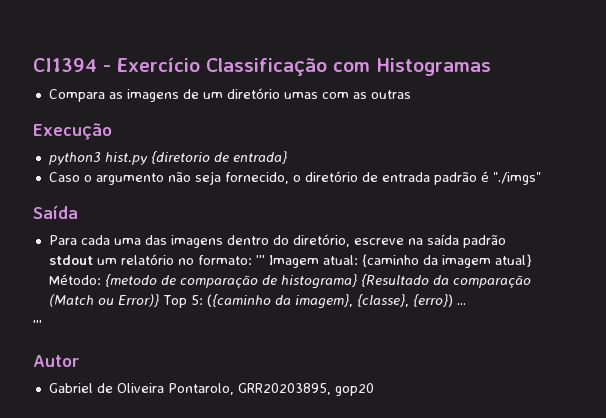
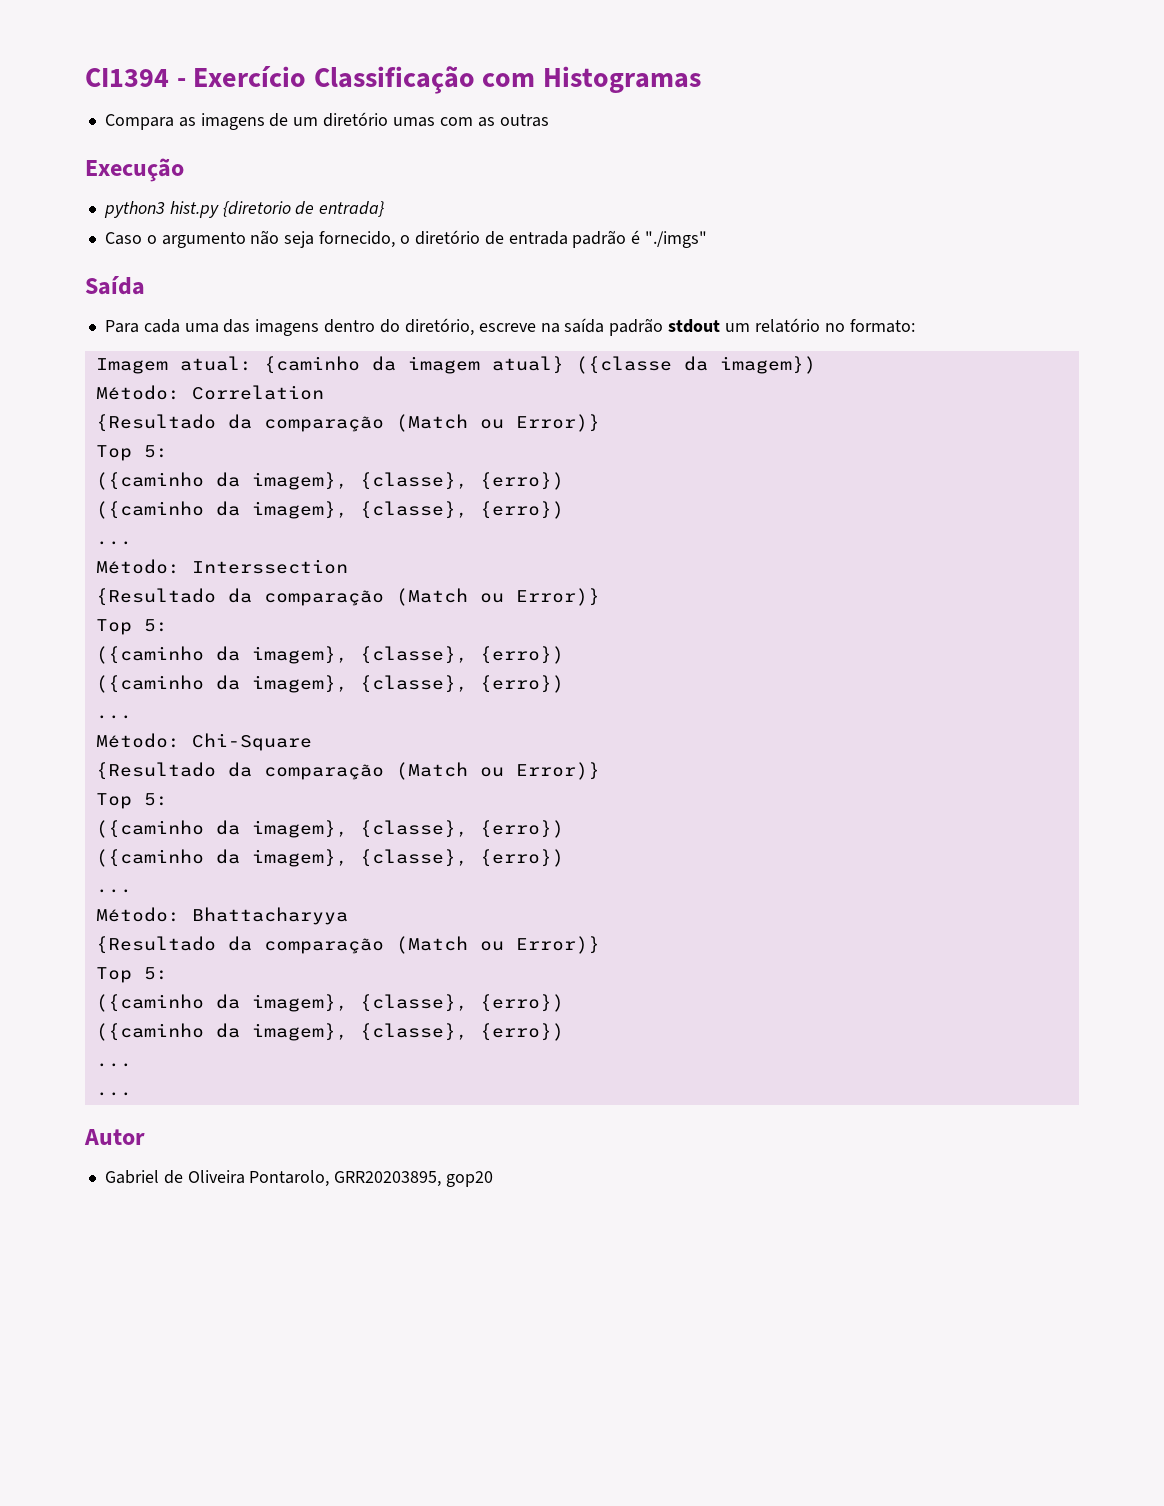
- Para cada uma das imagens dentro do diretório, escreve na saída padrão stdout um relatório no formato: ''' Imagem atual: {caminho da imagem atual} Método: {metodo de comparação de histograma} {Resultado da comparação (Match ou Error)} Top 5: ({caminho da imagem}, {classe}, {erro}) ...
- '''
+ Para cada uma das imagens dentro do diretório, escreve na saída padrão stdout um relatório no formato:
+ Imagem atual: {caminho da imagem atual} ({classe da imagem})
+ Método: Correlation
+ {Resultado da comparação (Match ou Error)}
+ Top 5:
+ ({caminho da imagem}, {classe}, {erro})
+ ({caminho da imagem}, {classe}, {erro})
+ ...
+ Método: Interssection
+ {Resultado da comparação (Match ou Error)}
+ Top 5:
+ ({caminho da imagem}, {classe}, {erro})
+ ({caminho da imagem}, {classe}, {erro})
+ ...
+ Método: Chi-Square
+ {Resultado da comparação (Match ou Error)}
+ Top 5:
+ ({caminho da imagem}, {classe}, {erro})
+ ({caminho da imagem}, {classe}, {erro})
+ ...
+ Método: Bhattacharyya
+ {Resultado da comparação (Match ou Error)}
+ Top 5:
+ ({caminho da imagem}, {classe}, {erro})
+ ({caminho da imagem}, {classe}, {erro})
+ ...
+ ...

